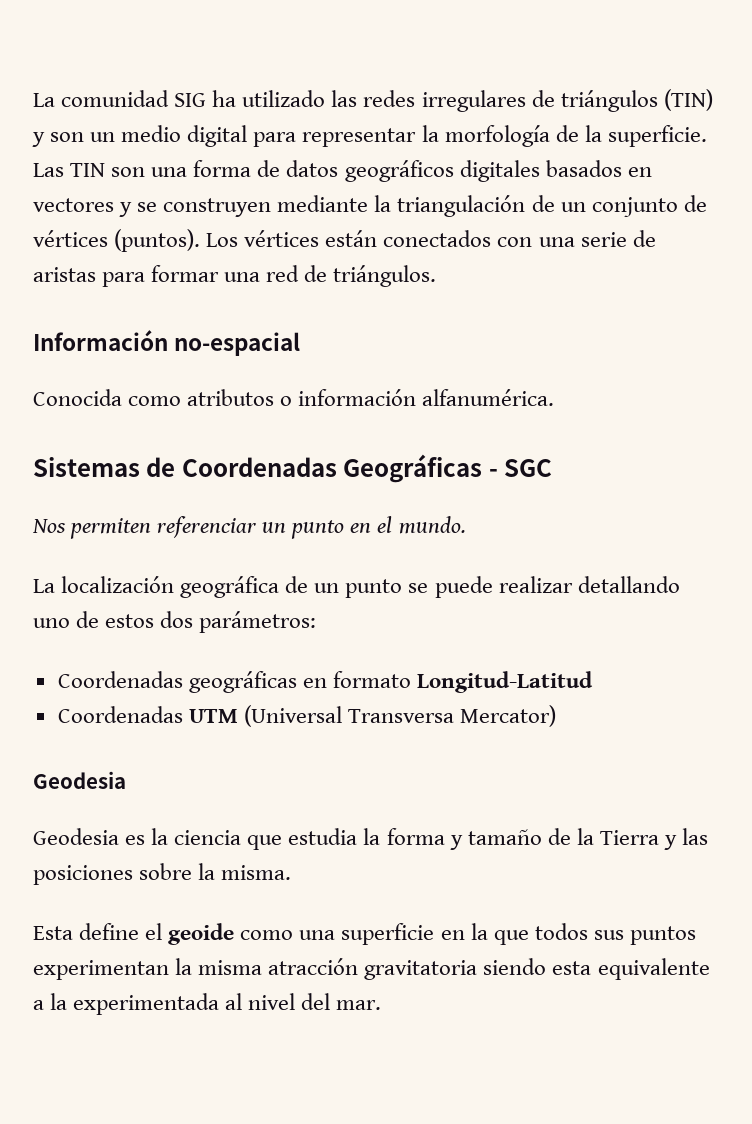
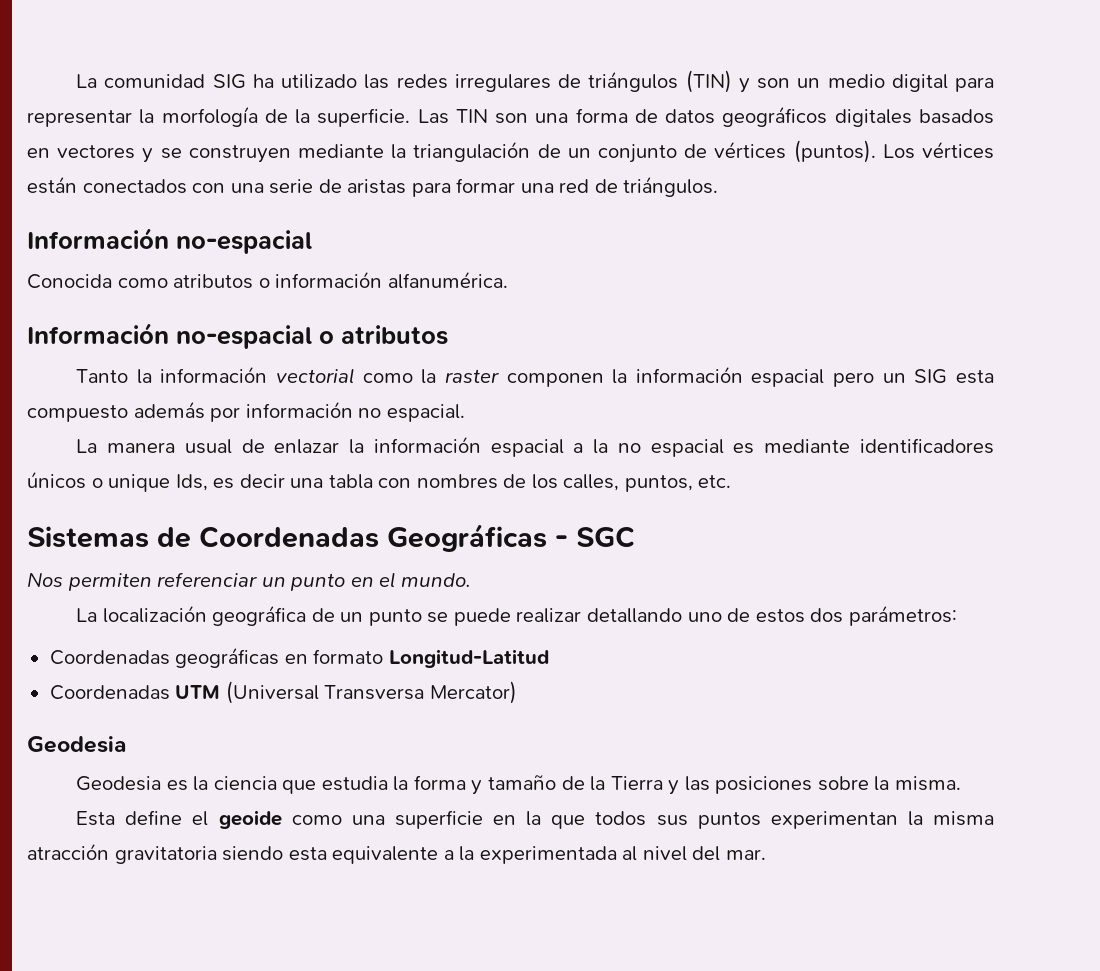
+ Información no-espacial o atributos
+ Tanto la información vectorial como la raster componen la información espacial pero un SIG esta compuesto además por información no espacial.
+ La manera usual de enlazar la información espacial a la no espacial es mediante identificadores únicos o unique Ids, es decir una tabla con nombres de los calles, puntos, etc.

